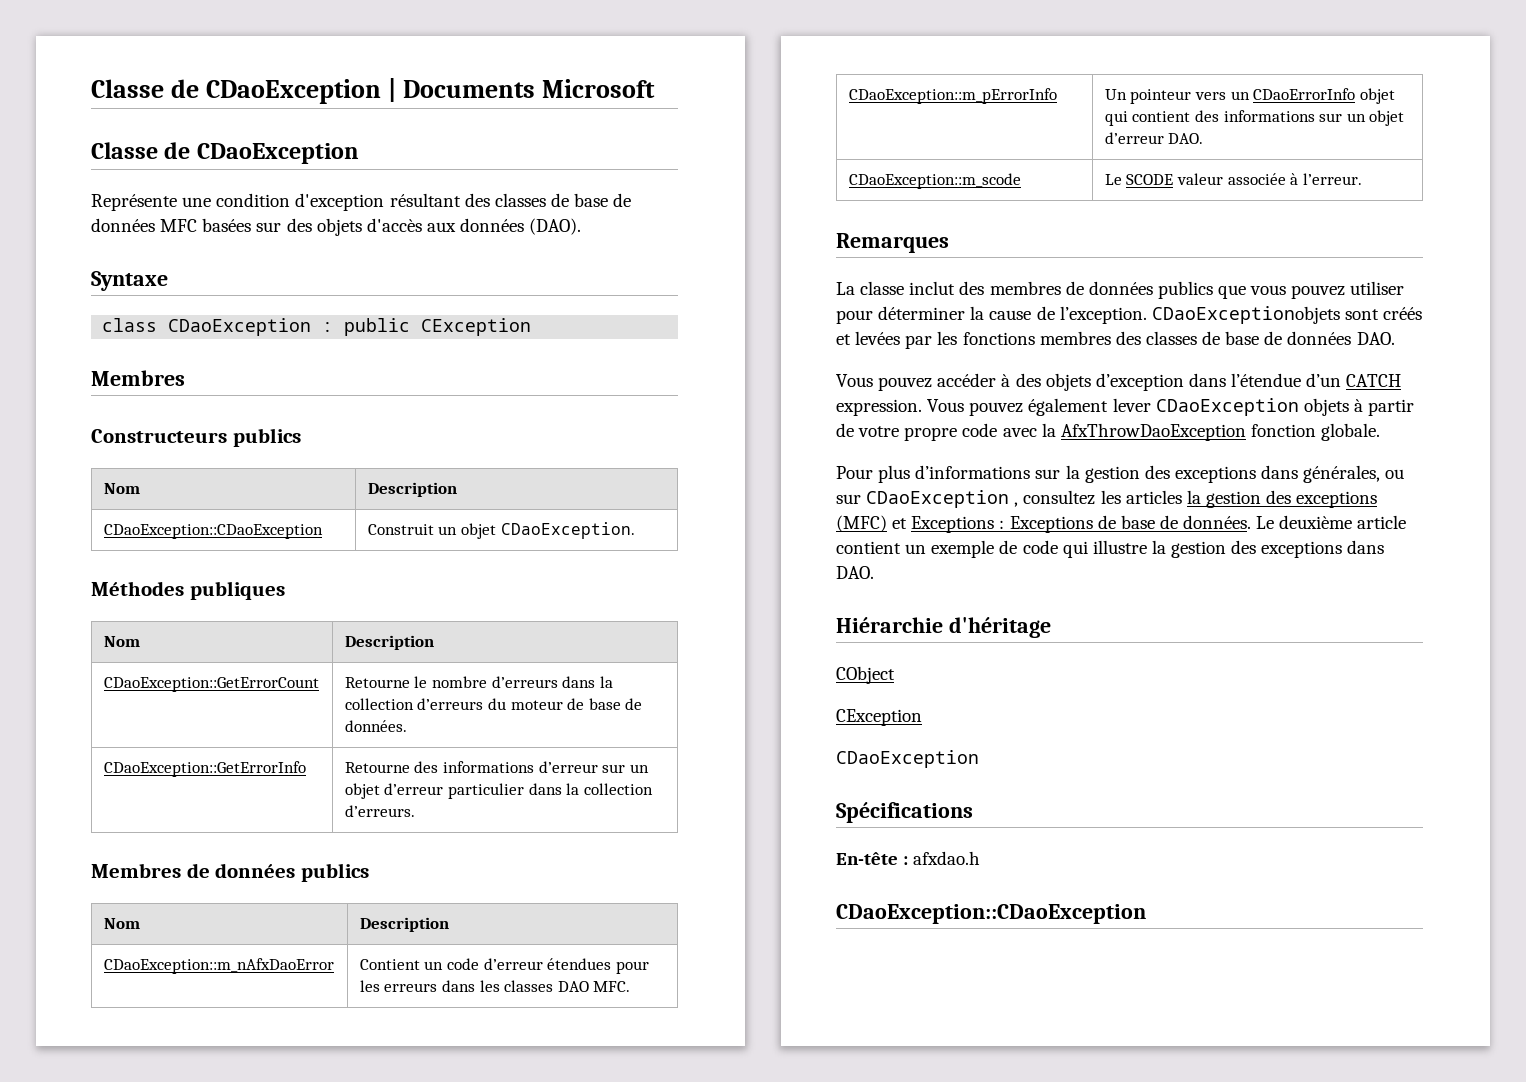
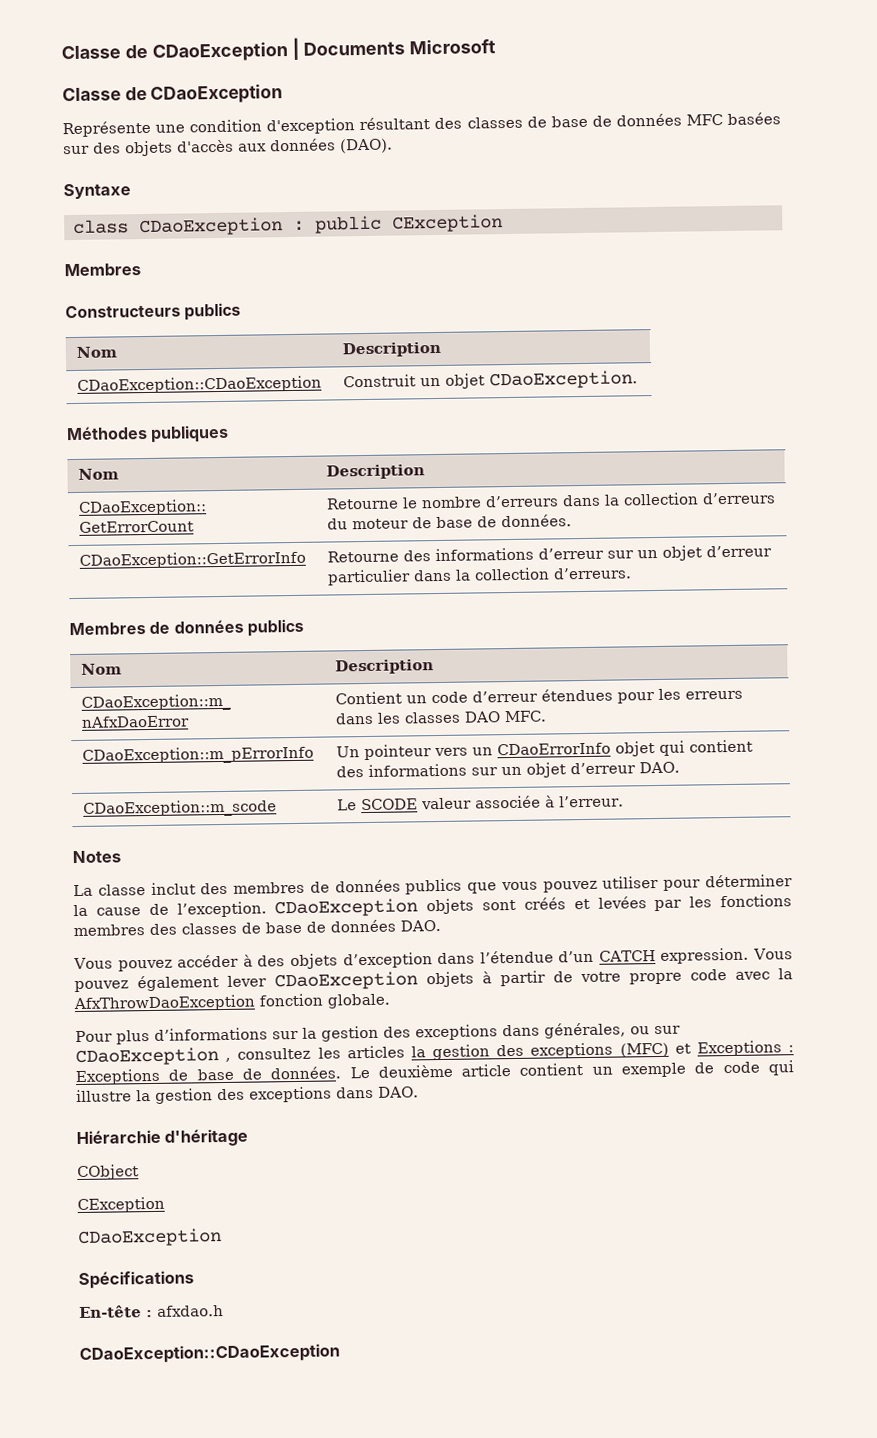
- Remarques
+ Notes
- CDaoExceptionobjets sont créés et levées par les fonctions membres des classes de base de données DAO.
+ CDaoException objets sont créés et levées par les fonctions membres des classes de base de données DAO.

